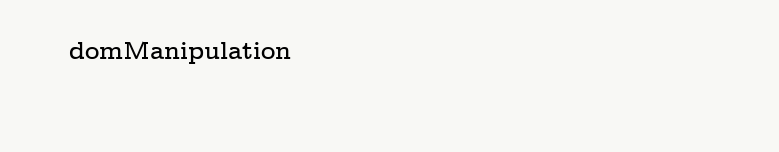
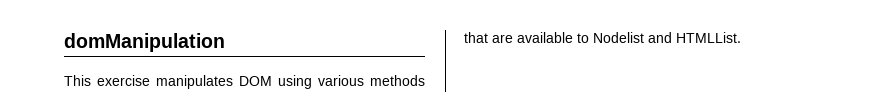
+ This exercise manipulates DOM using various methods that are available to Nodelist and HTMLList.

